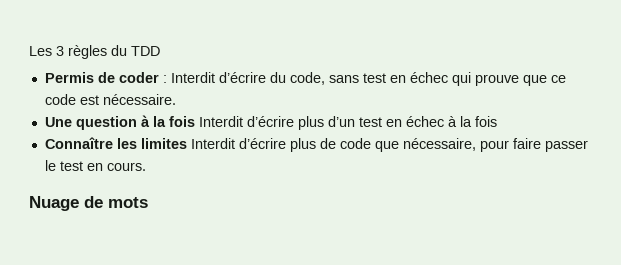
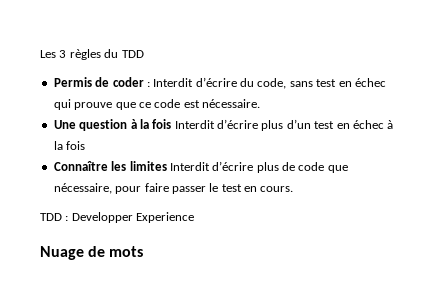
+ TDD : Developper Experience

